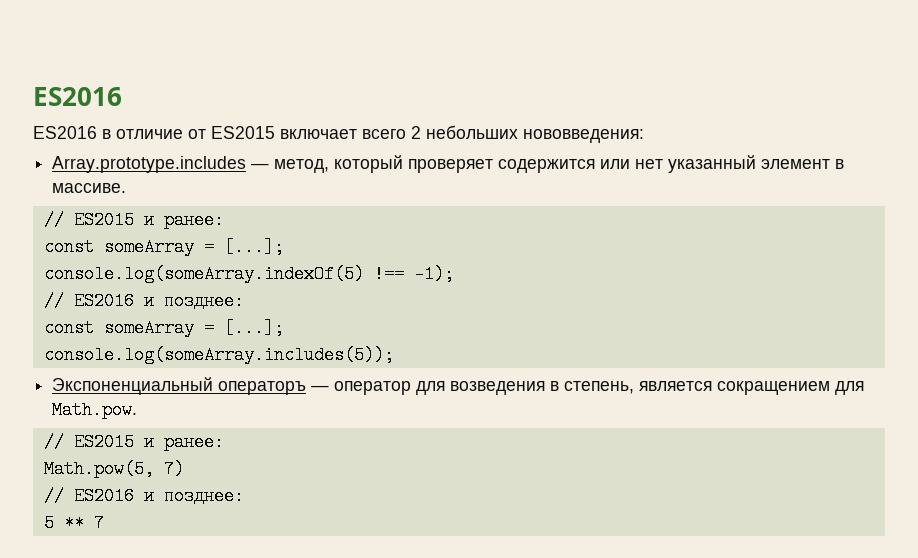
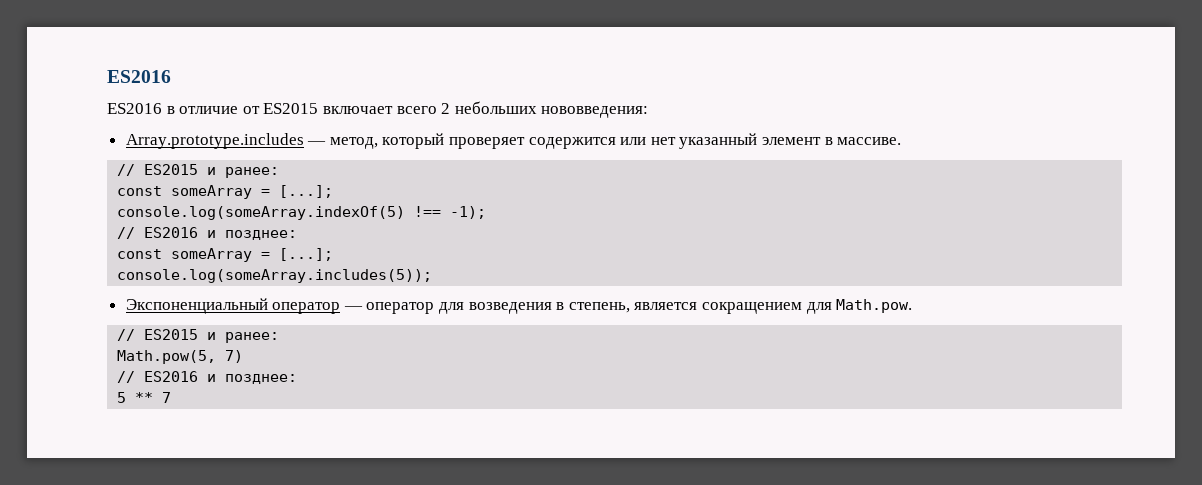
- Экспоненциальный операторъ — оператор для возведения в степень, является сокращением для Math.pow.
+ Экспоненциальный оператор — оператор для возведения в степень, является сокращением для Math.pow.

